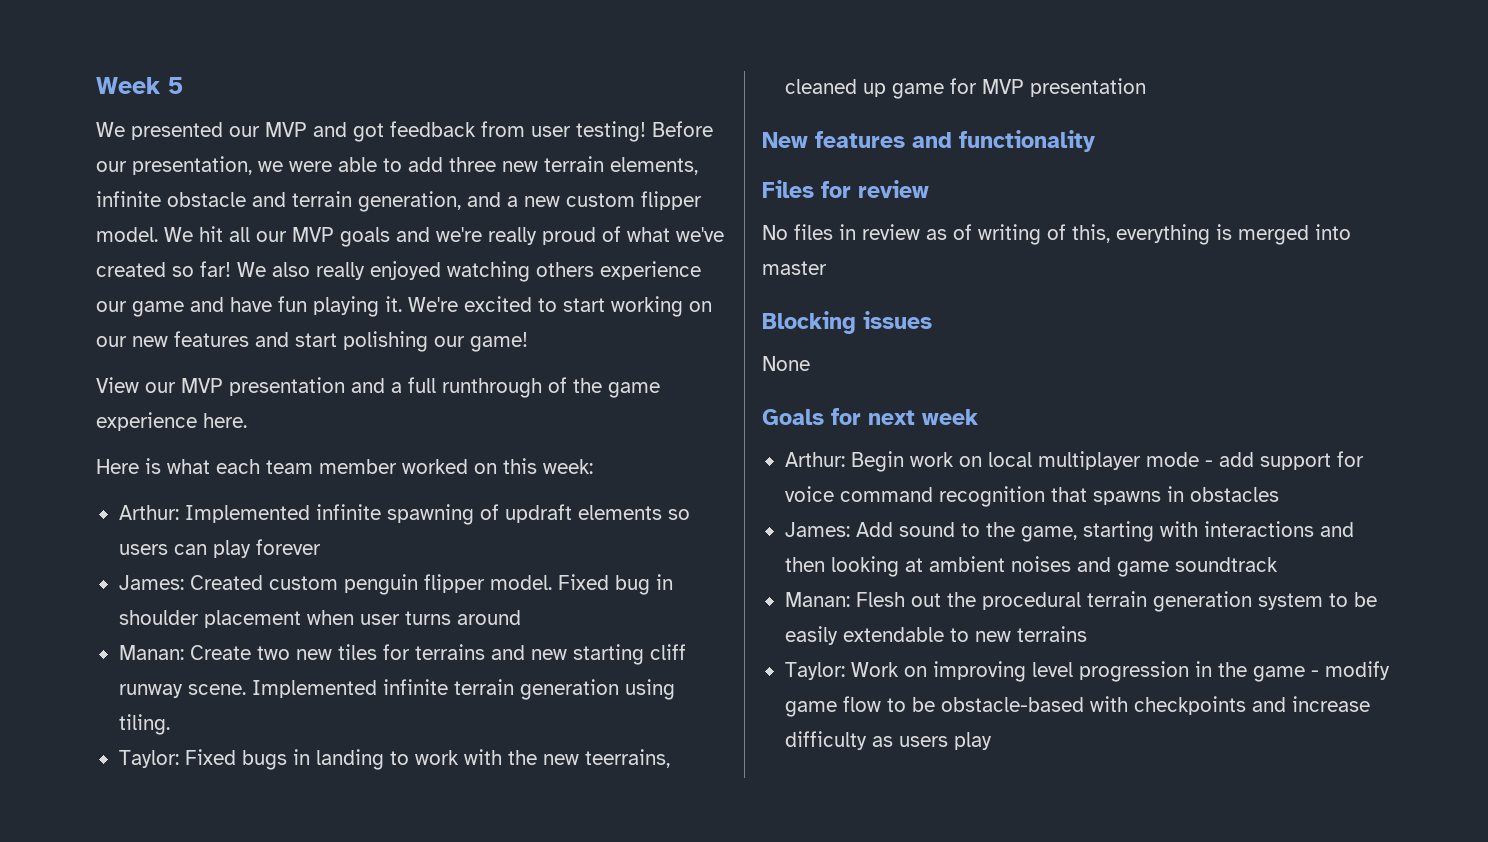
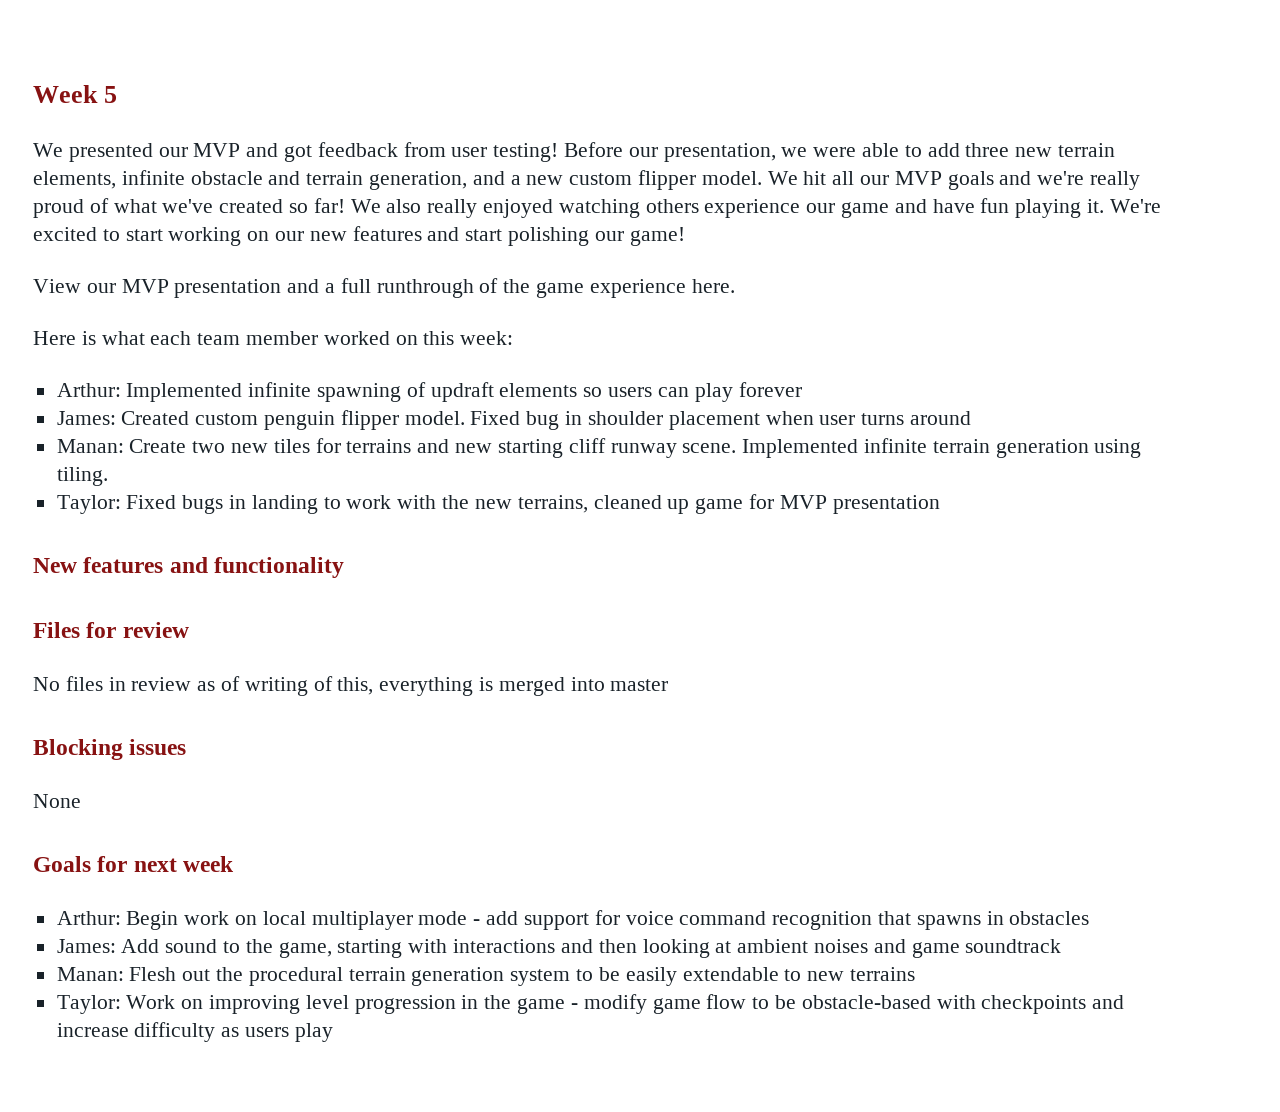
- Taylor: Fixed bugs in landing to work with the new teerrains, cleaned up game for MVP presentation
+ Taylor: Fixed bugs in landing to work with the new terrains, cleaned up game for MVP presentation

